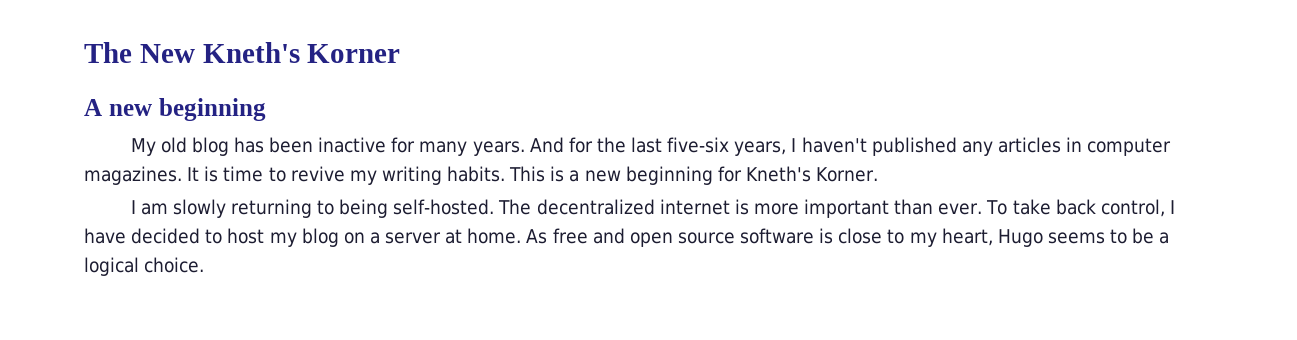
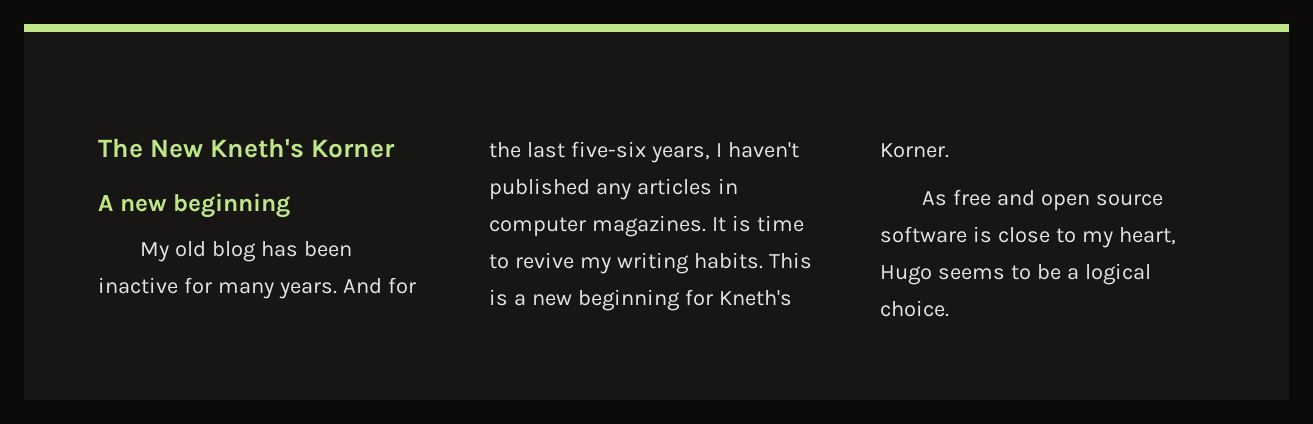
- I am slowly returning to being self-hosted. The decentralized internet is more important than ever. To take back control, I have decided to host my blog on a server at home.

